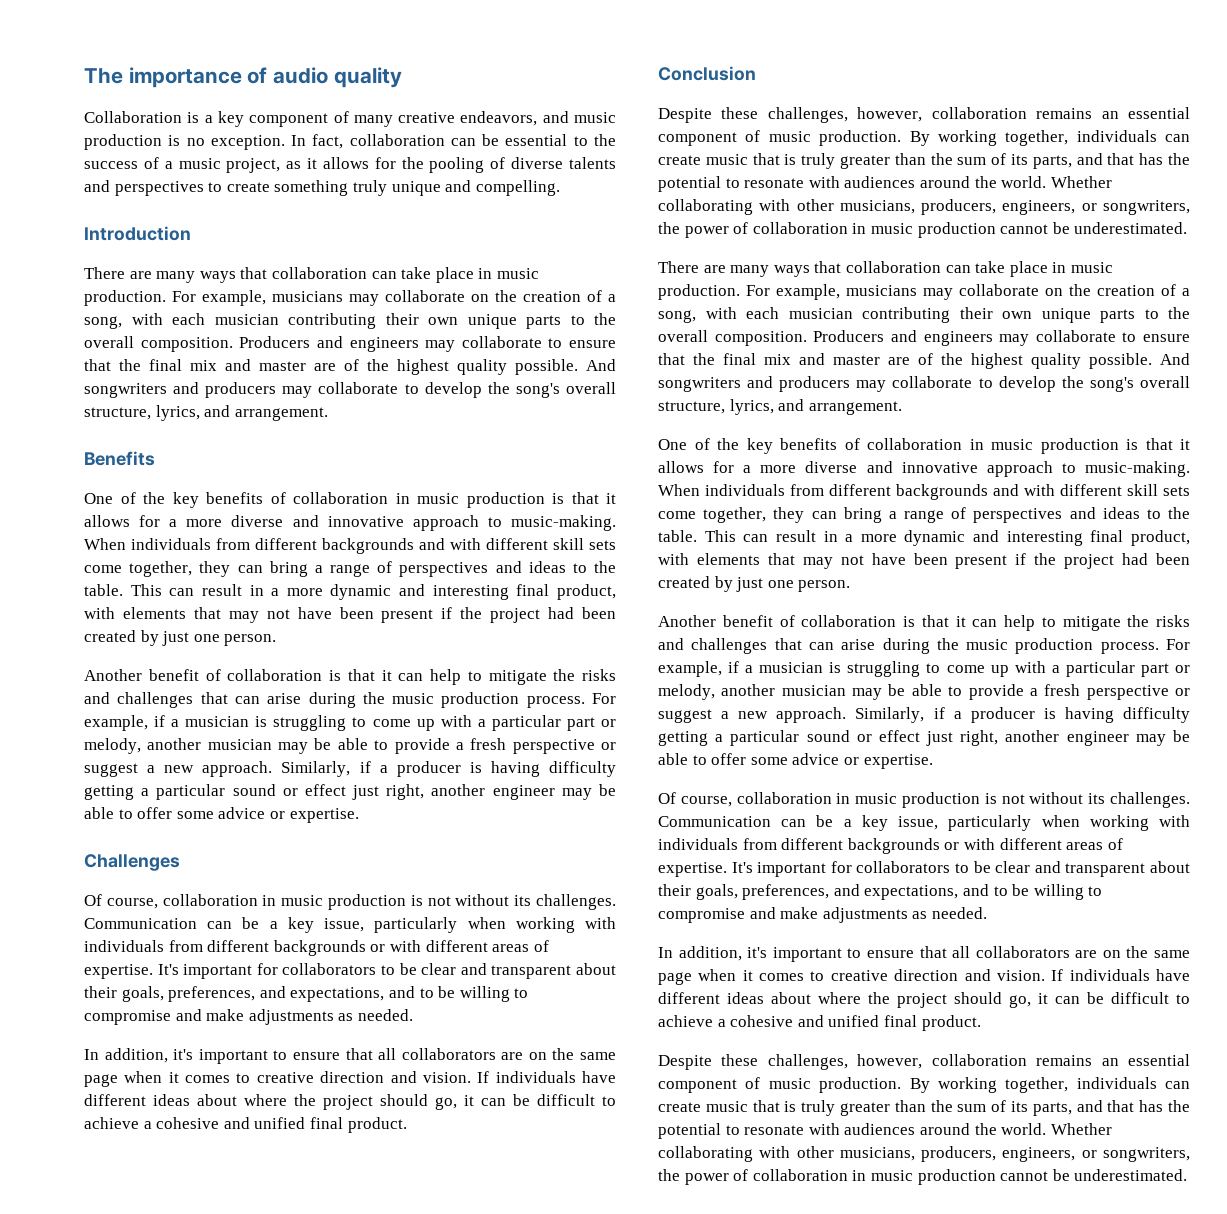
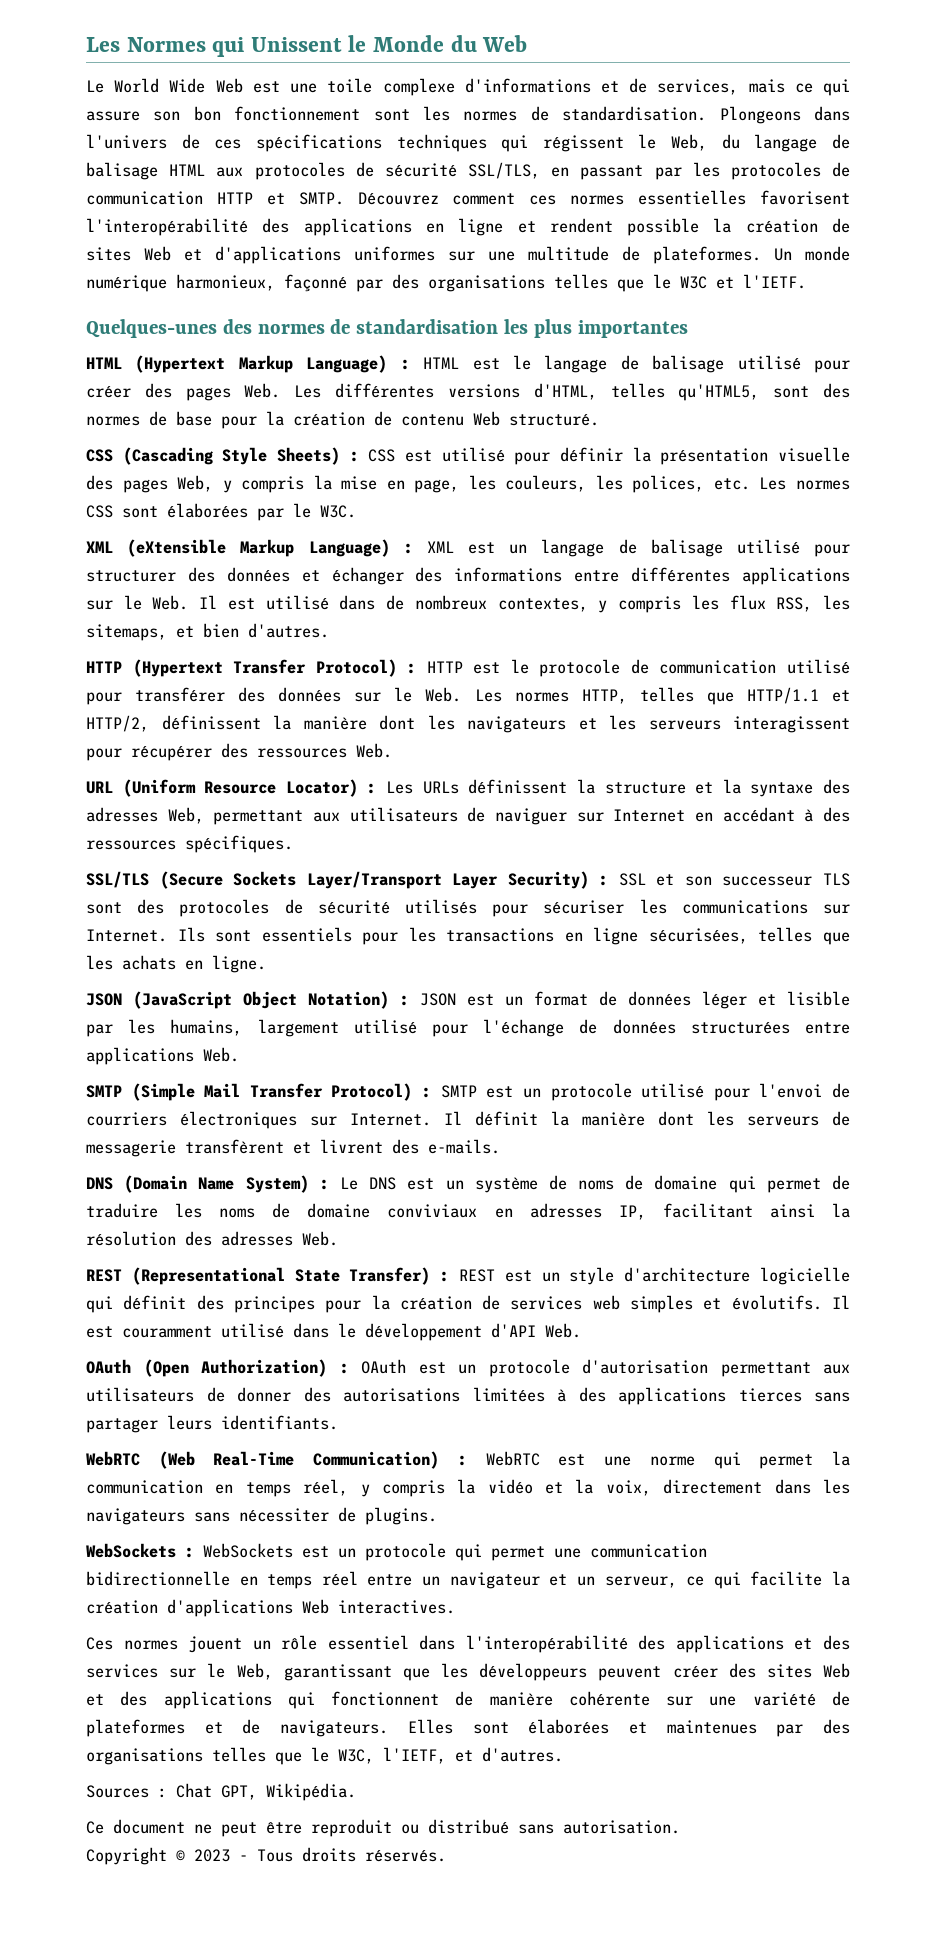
- The importance of audio quality
- Collaboration is a key component of many creative endeavors, and music production is no exception. In fact, collaboration can be essential to the success of a music project, as it allows for the pooling of diverse talents and perspectives to create something truly unique and compelling.
- Introduction
- There are many ways that collaboration can take place in music production. For example, musicians may collaborate on the creation of a song, with each musician contributing their own unique parts to the overall composition. Producers and engineers may collaborate to ensure that the final mix and master are of the highest quality possible. And songwriters and producers may collaborate to develop the song's overall structure, lyrics, and arrangement.
- Benefits
- One of the key benefits of collaboration in music production is that it allows for a more diverse and innovative approach to music-making. When individuals from different backgrounds and with different skill sets come together, they can bring a range of perspectives and ideas to the table. This can result in a more dynamic and interesting final product, with elements that may not have been present if the project had been created by just one person.
- Another benefit of collaboration is that it can help to mitigate the risks and challenges that can arise during the music production process. For example, if a musician is struggling to come up with a particular part or melody, another musician may be able to provide a fresh perspective or suggest a new approach. Similarly, if a producer is having difficulty getting a particular sound or effect just right, another engineer may be able to offer some advice or expertise.
- Challenges
- Of course, collaboration in music production is not without its challenges. Communication can be a key issue, particularly when working with individuals from different backgrounds or with different areas of expertise. It's important for collaborators to be clear and transparent about their goals, preferences, and expectations, and to be willing to compromise and make adjustments as needed.
- In addition, it's important to ensure that all collaborators are on the same page when it comes to creative direction and vision. If individuals have different ideas about where the project should go, it can be difficult to achieve a cohesive and unified final product.
- Conclusion
- Despite these challenges, however, collaboration remains an essential component of music production. By working together, individuals can create music that is truly greater than the sum of its parts, and that has the potential to resonate with audiences around the world. Whether collaborating with other musicians, producers, engineers, or songwriters, the power of collaboration in music production cannot be underestimated.
- There are many ways that collaboration can take place in music production. For example, musicians may collaborate on the creation of a song, with each musician contributing their own unique parts to the overall composition. Producers and engineers may collaborate to ensure that the final mix and master are of the highest quality possible. And songwriters and producers may collaborate to develop the song's overall structure, lyrics, and arrangement.
- One of the key benefits of collaboration in music production is that it allows for a more diverse and innovative approach to music-making. When individuals from different backgrounds and with different skill sets come together, they can bring a range of perspectives and ideas to the table. This can result in a more dynamic and interesting final product, with elements that may not have been present if the project had been created by just one person.
- Another benefit of collaboration is that it can help to mitigate the risks and challenges that can arise during the music production process. For example, if a musician is struggling to come up with a particular part or melody, another musician may be able to provide a fresh perspective or suggest a new approach. Similarly, if a producer is having difficulty getting a particular sound or effect just right, another engineer may be able to offer some advice or expertise.
- Of course, collaboration in music production is not without its challenges. Communication can be a key issue, particularly when working with individuals from different backgrounds or with different areas of expertise. It's important for collaborators to be clear and transparent about their goals, preferences, and expectations, and to be willing to compromise and make adjustments as needed.
- In addition, it's important to ensure that all collaborators are on the same page when it comes to creative direction and vision. If individuals have different ideas about where the project should go, it can be difficult to achieve a cohesive and unified final product.
- Despite these challenges, however, collaboration remains an essential component of music production. By working together, individuals can create music that is truly greater than the sum of its parts, and that has the potential to resonate with audiences around the world. Whether collaborating with other musicians, producers, engineers, or songwriters, the power of collaboration in music production cannot be underestimated.
+ Les Normes qui Unissent le Monde du Web
+ Le World Wide Web est une toile complexe d'informations et de services, mais ce qui assure son bon fonctionnement sont les normes de standardisation. Plongeons dans l'univers de ces spécifications techniques qui régissent le Web, du langage de balisage HTML aux protocoles de sécurité SSL/TLS, en passant par les protocoles de communication HTTP et SMTP. Découvrez comment ces normes essentielles favorisent l'interopérabilité des applications en ligne et rendent possible la création de sites Web et d'applications uniformes sur une multitude de plateformes. Un monde numérique harmonieux, façonné par des organisations telles que le W3C et l'IETF.
+ Quelques-unes des normes de standardisation les plus importantes
+ HTML (Hypertext Markup Language) : HTML est le langage de balisage utilisé pour créer des pages Web. Les différentes versions d'HTML, telles qu'HTML5, sont des normes de base pour la création de contenu Web structuré.
+ CSS (Cascading Style Sheets) : CSS est utilisé pour définir la présentation visuelle des pages Web, y compris la mise en page, les couleurs, les polices, etc. Les normes CSS sont élaborées par le W3C.
+ XML (eXtensible Markup Language) : XML est un langage de balisage utilisé pour structurer des données et échanger des informations entre différentes applications sur le Web. Il est utilisé dans de nombreux contextes, y compris les flux RSS, les sitemaps, et bien d'autres.
+ HTTP (Hypertext Transfer Protocol) : HTTP est le protocole de communication utilisé pour transférer des données sur le Web. Les normes HTTP, telles que HTTP/1.1 et HTTP/2, définissent la manière dont les navigateurs et les serveurs interagissent pour récupérer des ressources Web.
+ URL (Uniform Resource Locator) : Les URLs définissent la structure et la syntaxe des adresses Web, permettant aux utilisateurs de naviguer sur Internet en accédant à des ressources spécifiques.
+ SSL/TLS (Secure Sockets Layer/Transport Layer Security) : SSL et son successeur TLS sont des protocoles de sécurité utilisés pour sécuriser les communications sur Internet. Ils sont essentiels pour les transactions en ligne sécurisées, telles que les achats en ligne.
+ JSON (JavaScript Object Notation) : JSON est un format de données léger et lisible par les humains, largement utilisé pour l'échange de données structurées entre applications Web.
+ SMTP (Simple Mail Transfer Protocol) : SMTP est un protocole utilisé pour l'envoi de courriers électroniques sur Internet. Il définit la manière dont les serveurs de messagerie transfèrent et livrent des e-mails.
+ DNS (Domain Name System) : Le DNS est un système de noms de domaine qui permet de traduire les noms de domaine conviviaux en adresses IP, facilitant ainsi la résolution des adresses Web.
+ REST (Representational State Transfer) : REST est un style d'architecture logicielle qui définit des principes pour la création de services web simples et évolutifs. Il est couramment utilisé dans le développement d'API Web.
+ OAuth (Open Authorization) : OAuth est un protocole d'autorisation permettant aux utilisateurs de donner des autorisations limitées à des applications tierces sans partager leurs identifiants.
+ WebRTC (Web Real-Time Communication) : WebRTC est une norme qui permet la communication en temps réel, y compris la vidéo et la voix, directement dans les navigateurs sans nécessiter de plugins.
+ WebSockets : WebSockets est un protocole qui permet une communication bidirectionnelle en temps réel entre un navigateur et un serveur, ce qui facilite la création d'applications Web interactives.
+ Ces normes jouent un rôle essentiel dans l'interopérabilité des applications et des services sur le Web, garantissant que les développeurs peuvent créer des sites Web et des applications qui fonctionnent de manière cohérente sur une variété de plateformes et de navigateurs. Elles sont élaborées et maintenues par des organisations telles que le W3C, l'IETF, et d'autres.
+ Sources : Chat GPT, Wikipédia.
+ Ce document ne peut être reproduit ou distribué sans autorisation.
+ Copyright © 2023 - Tous droits réservés.

